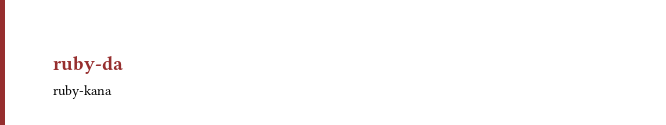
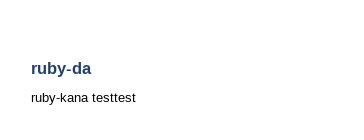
- ruby-kana
+ ruby-kana testtest

